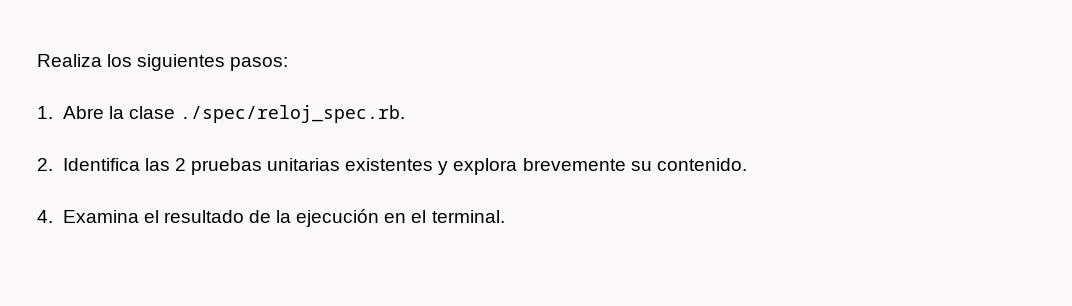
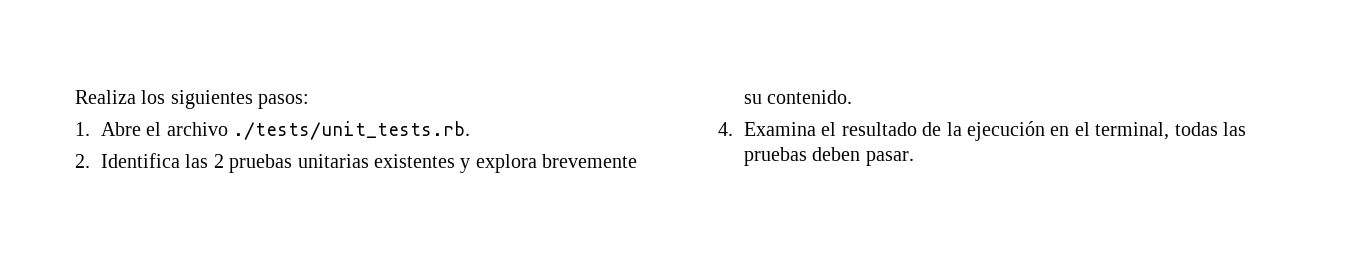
- 1. Abre la clase ./spec/reloj_spec.rb.
+ 1. Abre el archivo ./tests/unit_tests.rb.
- 4. Examina el resultado de la ejecución en el terminal.
+ 4. Examina el resultado de la ejecución en el terminal, todas las pruebas deben pasar.

